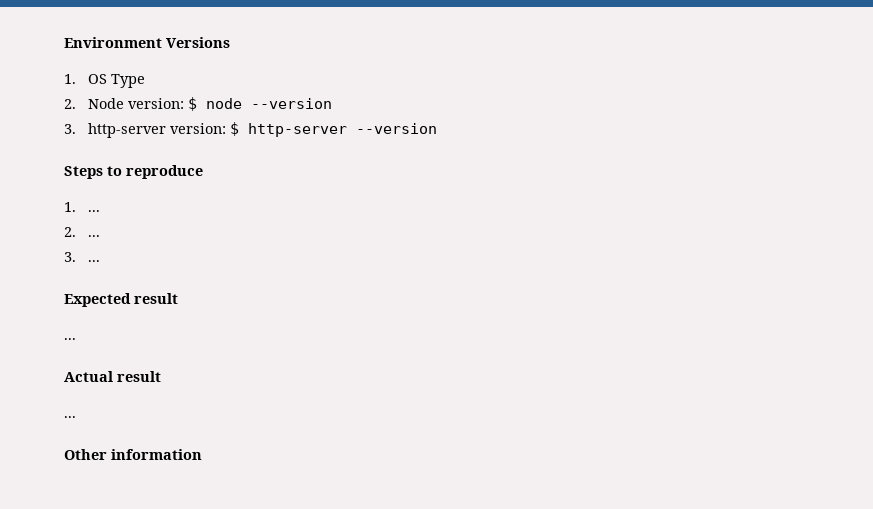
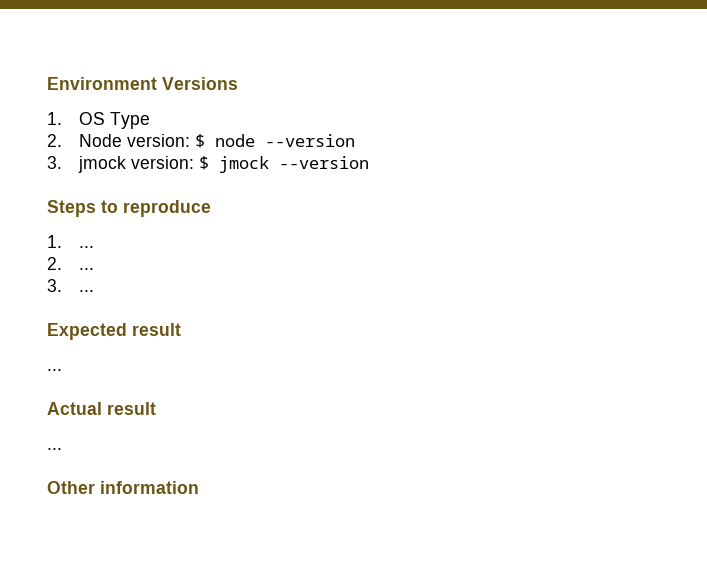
- 3. http-server version: $ http-server --version
+ 3. jmock version: $ jmock --version

